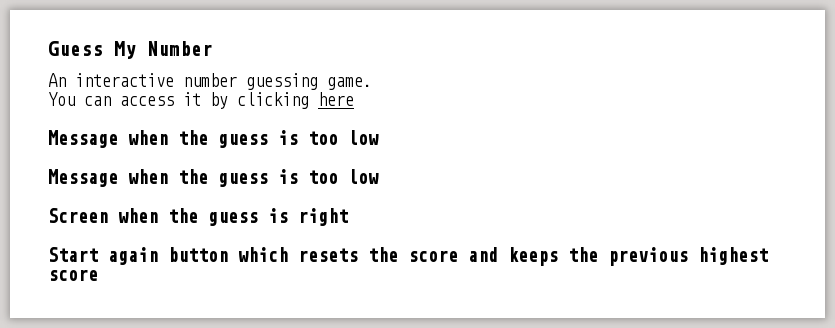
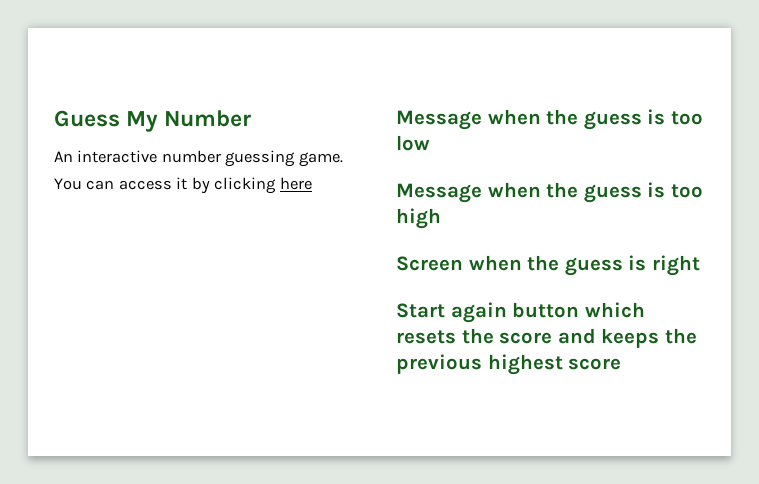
  You can access it by clicking here
  Message when the guess is too low
- Message when the guess is too low
+ Message when the guess is too high

